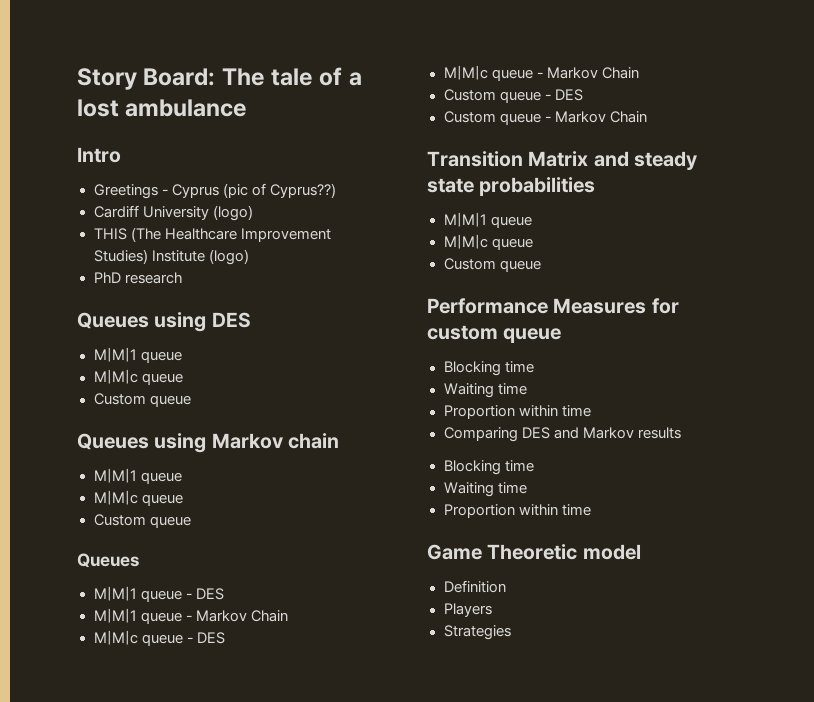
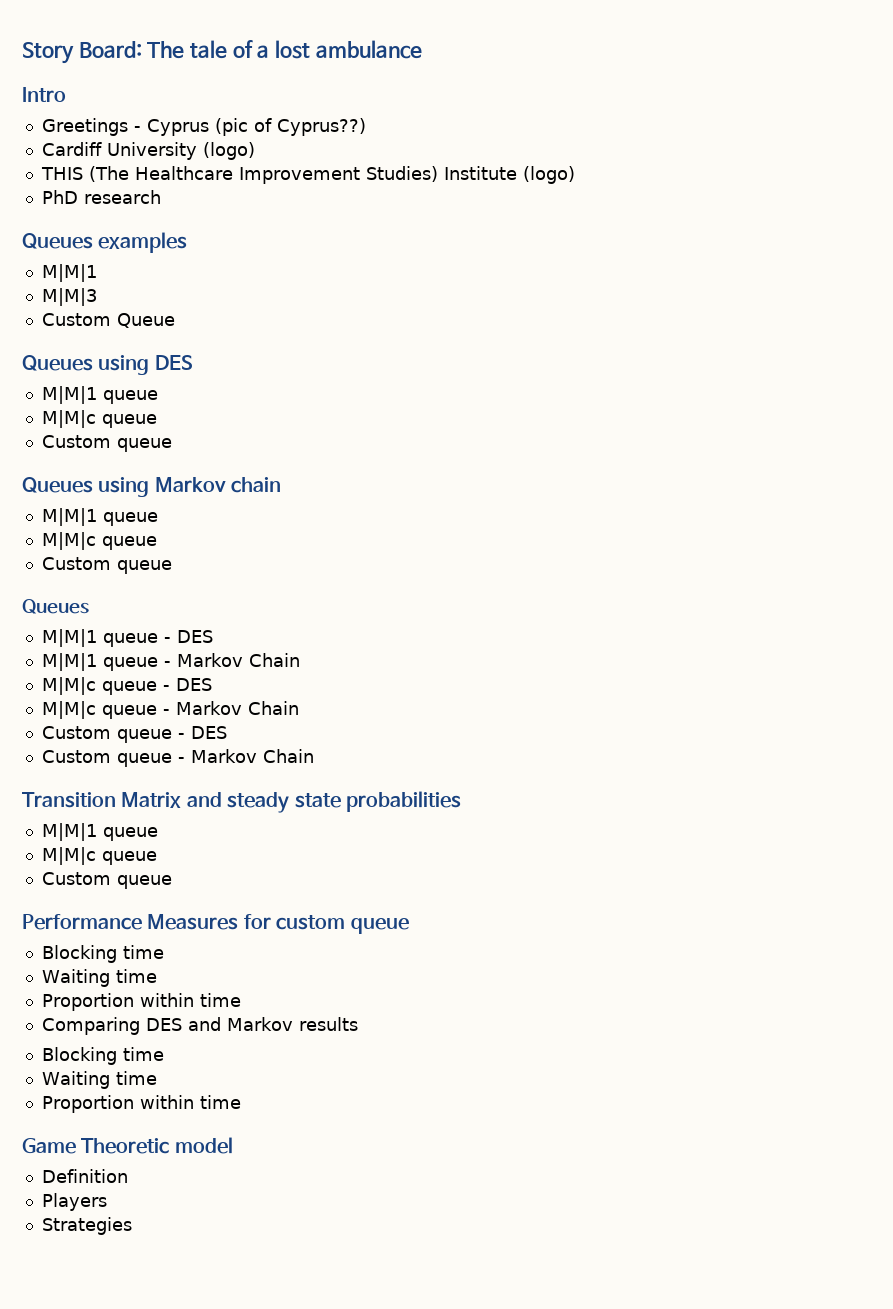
+ Queues examples
+ M|M|1
+ M|M|3
+ Custom Queue

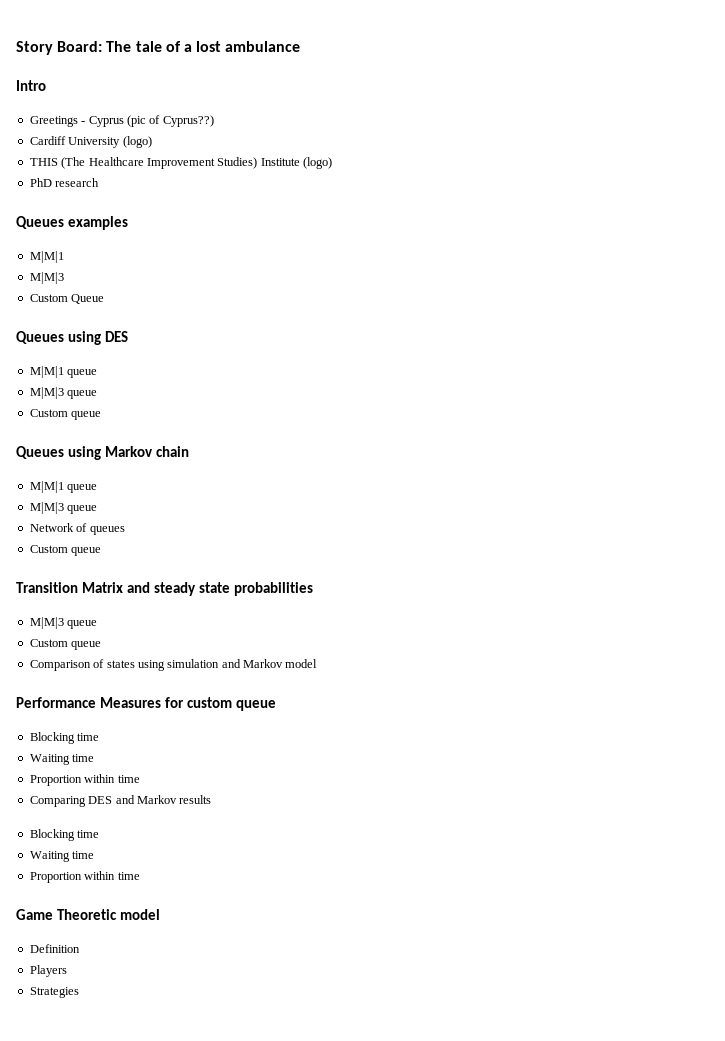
  Queues using DES
  M|M|1 queue
- M|M|c queue
+ M|M|3 queue
  Queues using Markov chain
  M|M|1 queue
- M|M|c queue
+ M|M|3 queue
+ Network of queues
  Custom queue
- Queues
- M|M|1 queue - DES
- M|M|1 queue - Markov Chain
- M|M|c queue - DES
- M|M|c queue - Markov Chain
- Custom queue - DES
- Custom queue - Markov Chain
  Transition Matrix and steady state probabilities
- M|M|1 queue
- M|M|c queue
+ M|M|3 queue
  Custom queue
+ Comparison of states using simulation and Markov model

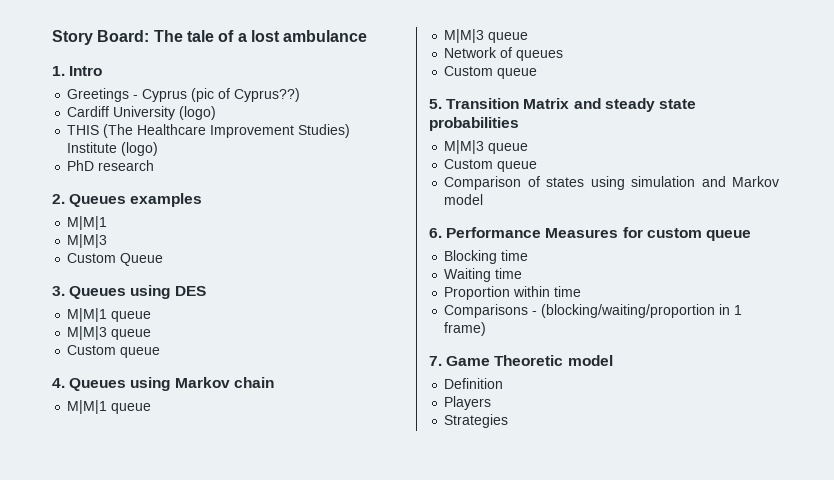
- Intro
+ 1. Intro
- Queues examples
+ 2. Queues examples
- Queues using DES
+ 3. Queues using DES
- Queues using Markov chain
+ 4. Queues using Markov chain
- Transition Matrix and steady state probabilities
+ 5. Transition Matrix and steady state probabilities
- Performance Measures for custom queue
+ 6. Performance Measures for custom queue
- Comparing DES and Markov results
- Blocking time
- Waiting time
- Proportion within time
- Game Theoretic model
+ Comparisons - (blocking/waiting/proportion in 1 frame)
+ 7. Game Theoretic model

